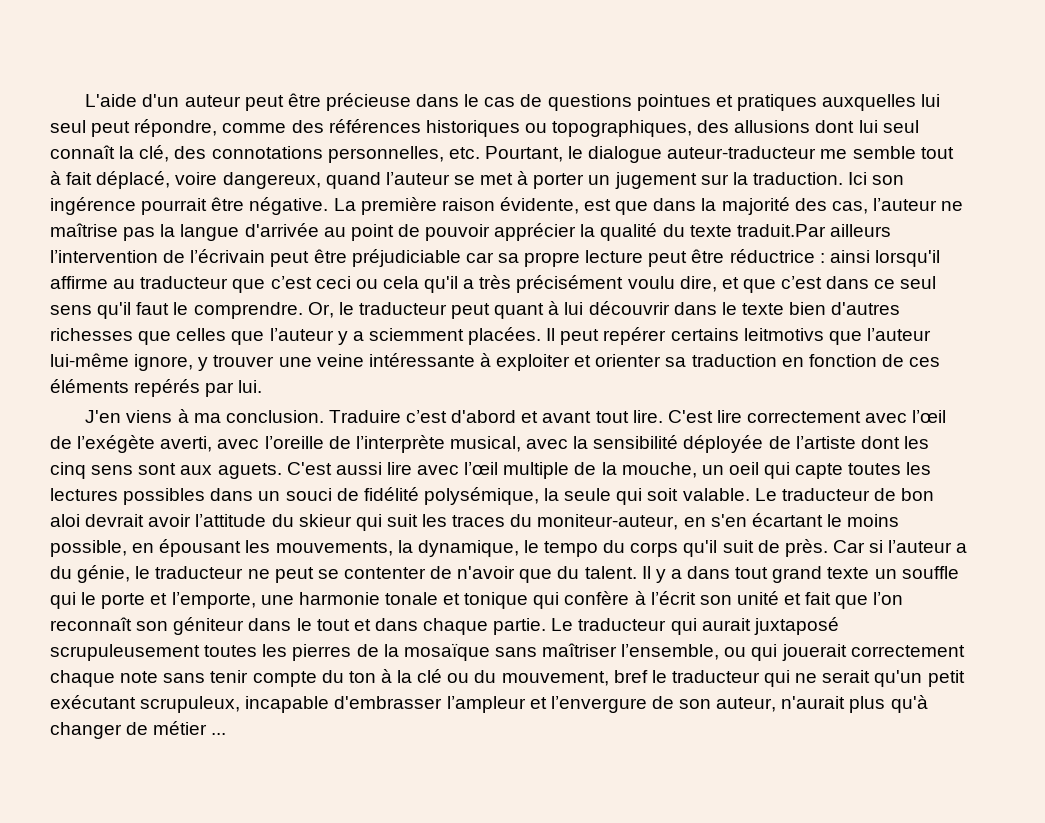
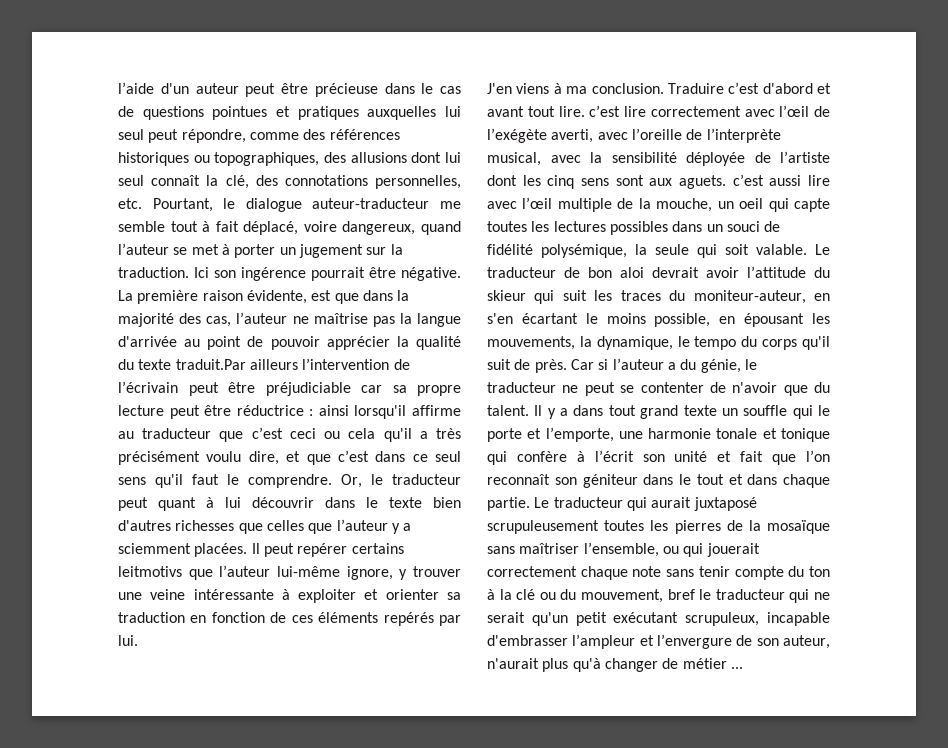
- L'aide d'un auteur peut être précieuse dans le cas de questions pointues et pratiques auxquelles lui seul peut répondre, comme des références historiques ou topographiques, des allusions dont lui seul connaît la clé, des connotations personnelles, etc. Pourtant, le dialogue auteur-traducteur me semble tout à fait déplacé, voire dangereux, quand l’auteur se met à porter un jugement sur la traduction.
+ l’aide d'un auteur peut être précieuse dans le cas de questions pointues et pratiques auxquelles lui seul peut répondre, comme des références historiques ou topographiques, des allusions dont lui seul connaît la clé, des connotations personnelles, etc. Pourtant, le dialogue auteur-traducteur me semble tout à fait déplacé, voire dangereux, quand l’auteur se met à porter un jugement sur la traduction.
- Traduire c’est d'abord et avant tout lire. C'est lire correctement avec l’œil de l’exégète averti, avec l’oreille de l’interprète musical, avec la sensibilité déployée de l’artiste dont les cinq sens sont aux aguets. C'est aussi lire avec l’œil multiple de la mouche, un oeil qui capte toutes les lectures possibles dans un souci de fidélité polysémique, la seule qui soit valable.
+ Traduire c’est d'abord et avant tout lire. c’est lire correctement avec l’œil de l’exégète averti, avec l’oreille de l’interprète musical, avec la sensibilité déployée de l’artiste dont les cinq sens sont aux aguets. c’est aussi lire avec l’œil multiple de la mouche, un oeil qui capte toutes les lectures possibles dans un souci de fidélité polysémique, la seule qui soit valable.

